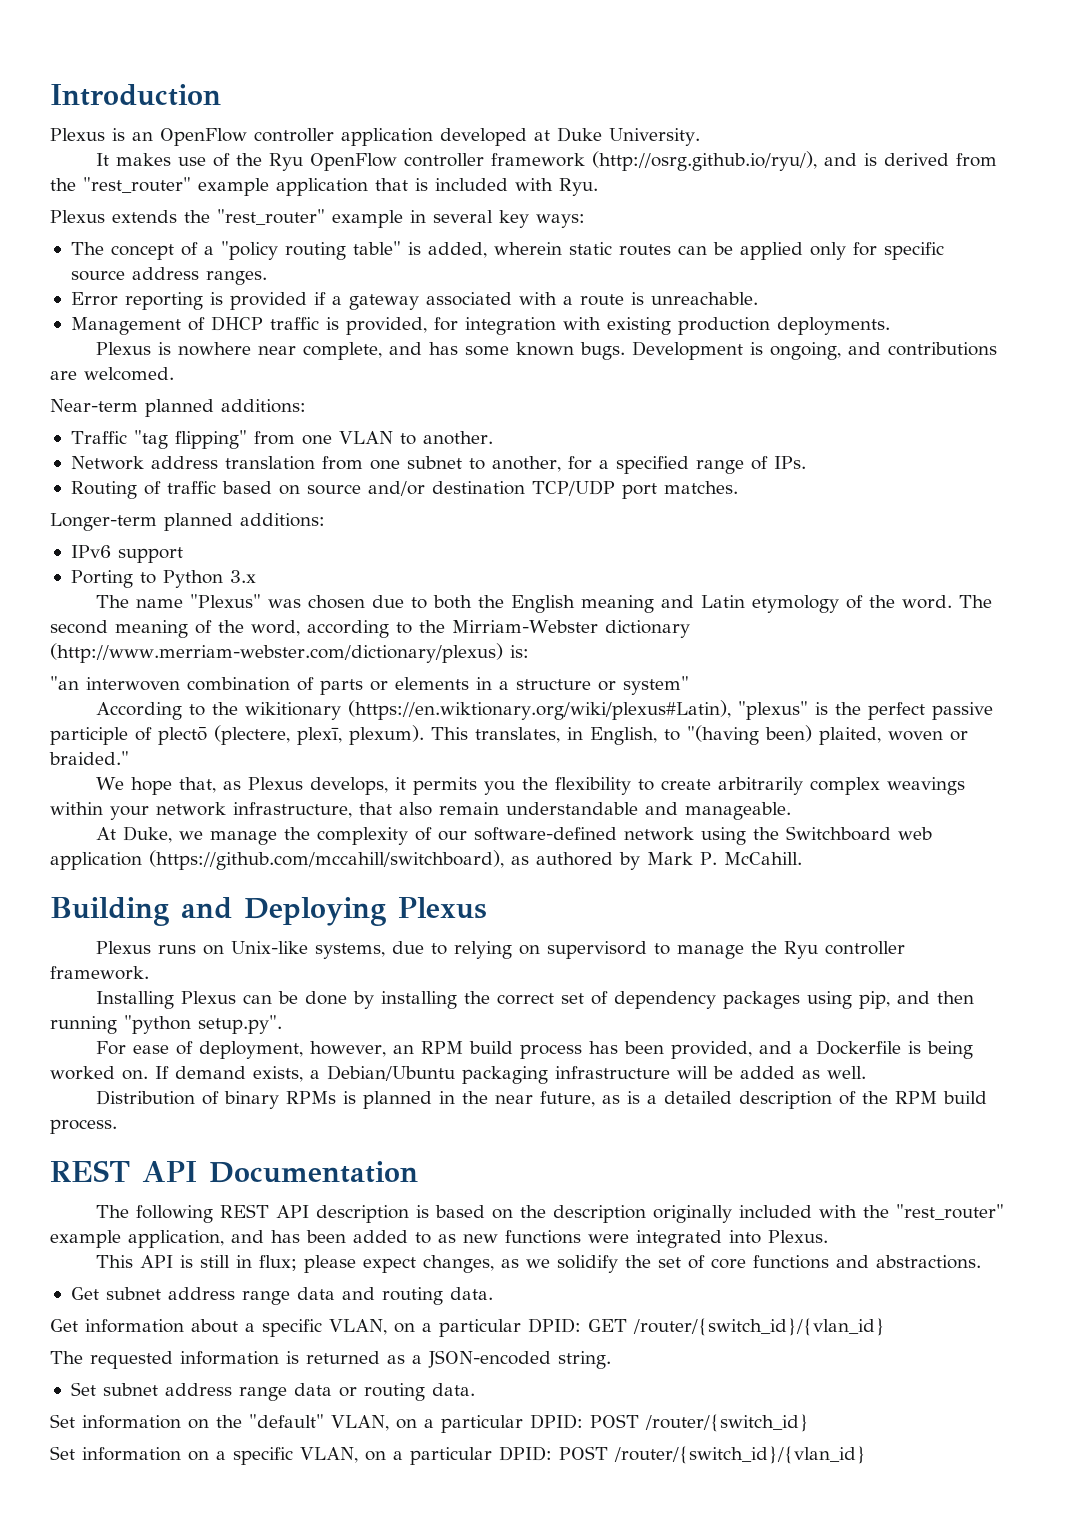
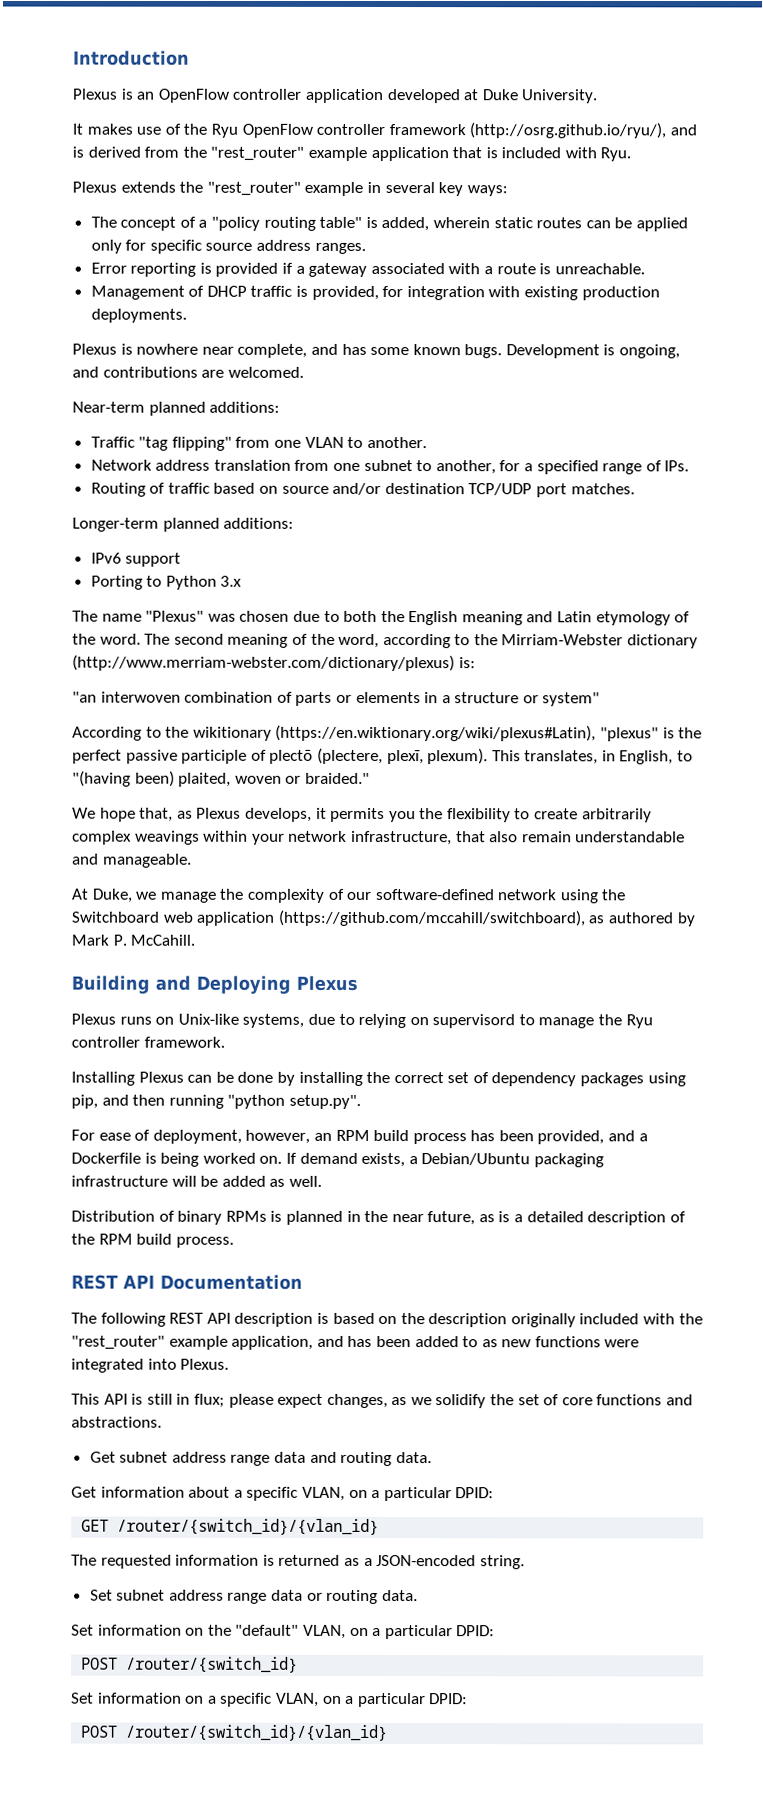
- Get information about a specific VLAN, on a particular DPID: GET /router/{switch_id}/{vlan_id}
+ Get information about a specific VLAN, on a particular DPID:
+ GET /router/{switch_id}/{vlan_id}
- Set information on the "default" VLAN, on a particular DPID: POST /router/{switch_id}
+ Set information on the "default" VLAN, on a particular DPID:
+ POST /router/{switch_id}
- Set information on a specific VLAN, on a particular DPID: POST /router/{switch_id}/{vlan_id}
+ Set information on a specific VLAN, on a particular DPID:
+ POST /router/{switch_id}/{vlan_id}

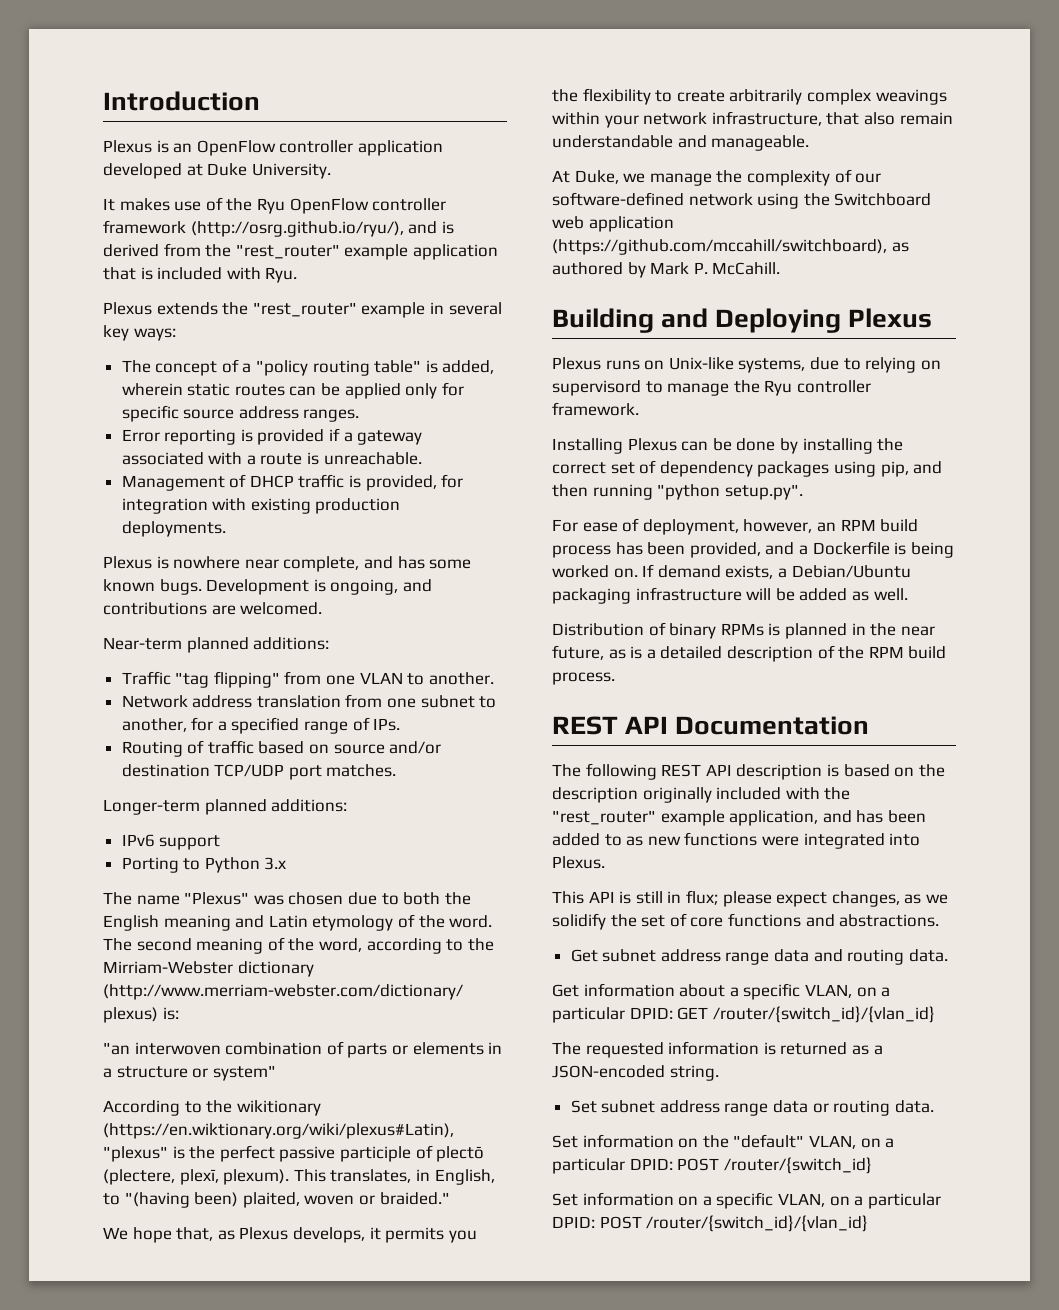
- Get information about a specific VLAN, on a particular DPID:
- GET /router/{switch_id}/{vlan_id}
+ Get information about a specific VLAN, on a particular DPID: GET /router/{switch_id}/{vlan_id}
- Set information on the "default" VLAN, on a particular DPID:
- POST /router/{switch_id}
+ Set information on the "default" VLAN, on a particular DPID: POST /router/{switch_id}
- Set information on a specific VLAN, on a particular DPID:
- POST /router/{switch_id}/{vlan_id}
+ Set information on a specific VLAN, on a particular DPID: POST /router/{switch_id}/{vlan_id}

